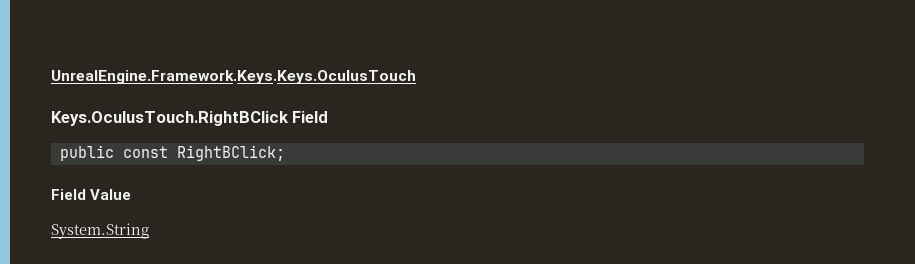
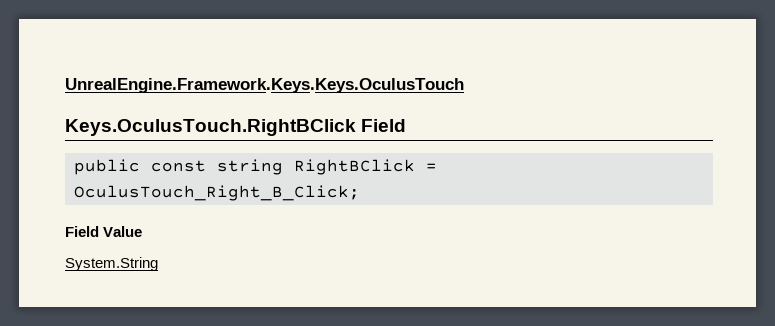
- public const RightBClick;
+ public const string RightBClick = OculusTouch_Right_B_Click;

